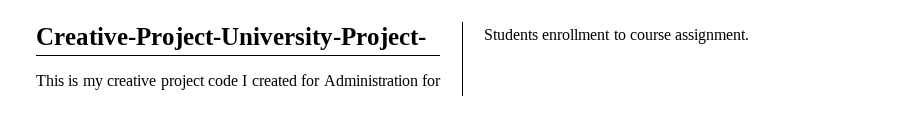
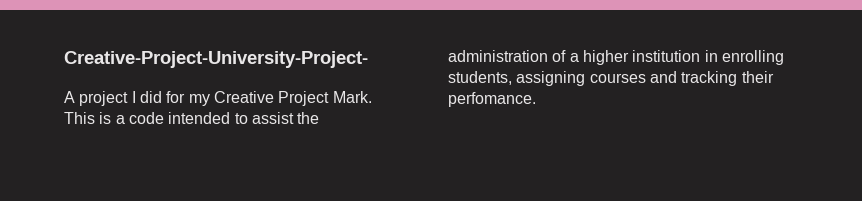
- This is my creative project code I created for Administration for Students enrollment to course assignment.
+ A project I did for my Creative Project Mark. This is a code intended to assist the administration of a higher institution in enrolling students, assigning courses and tracking their perfomance.

